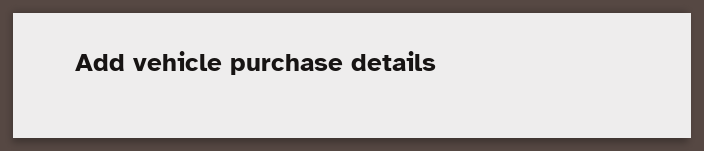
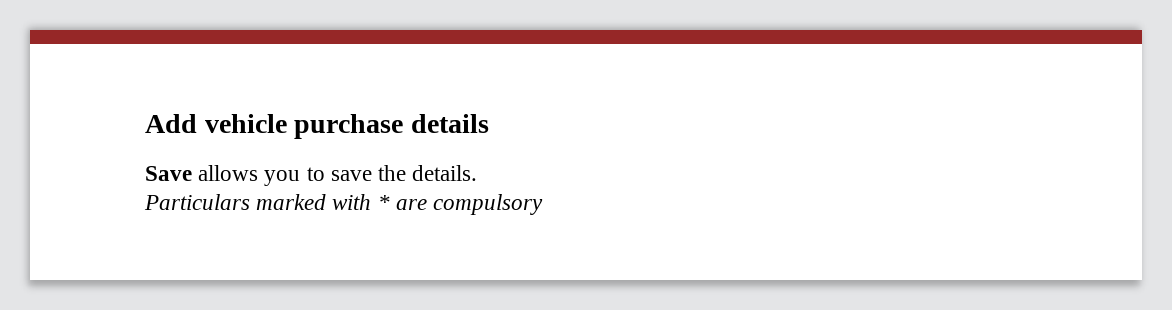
+ Save allows you to save the details.
+ Particulars marked with * are compulsory

